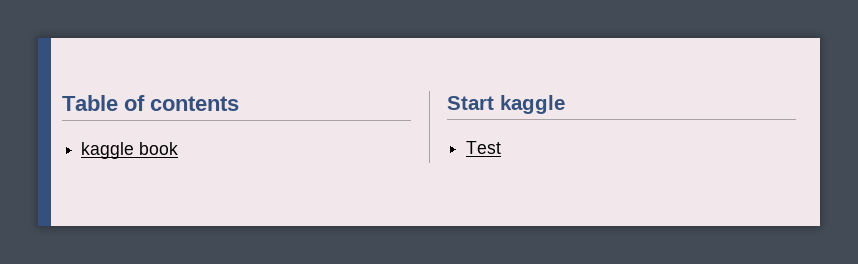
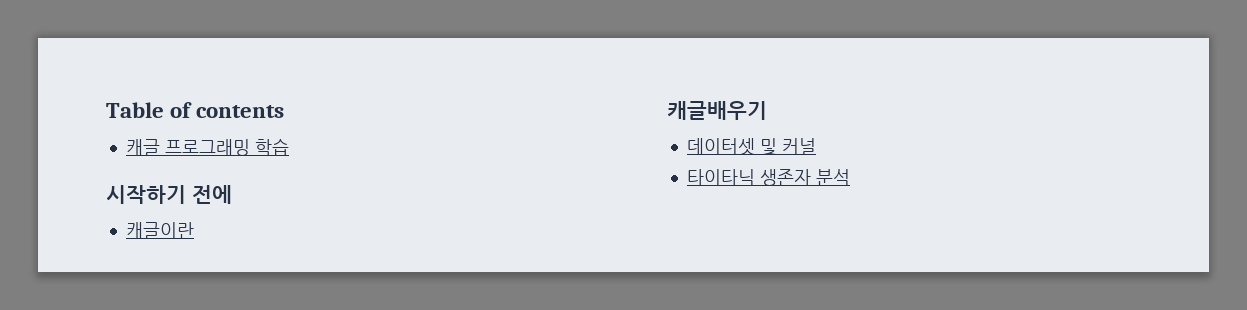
- kaggle book
- Start kaggle
- Test
+ 캐글 프로그래밍 학습
+ 시작하기 전에
+ 캐글이란
+ 캐글배우기
+ 데이터셋 및 커널
+ 타이타닉 생존자 분석

